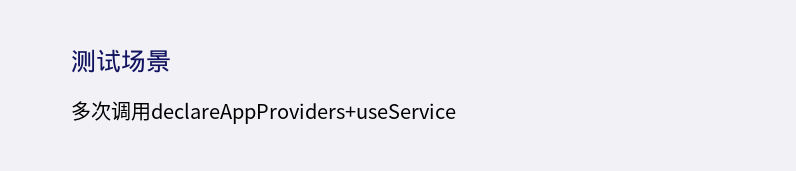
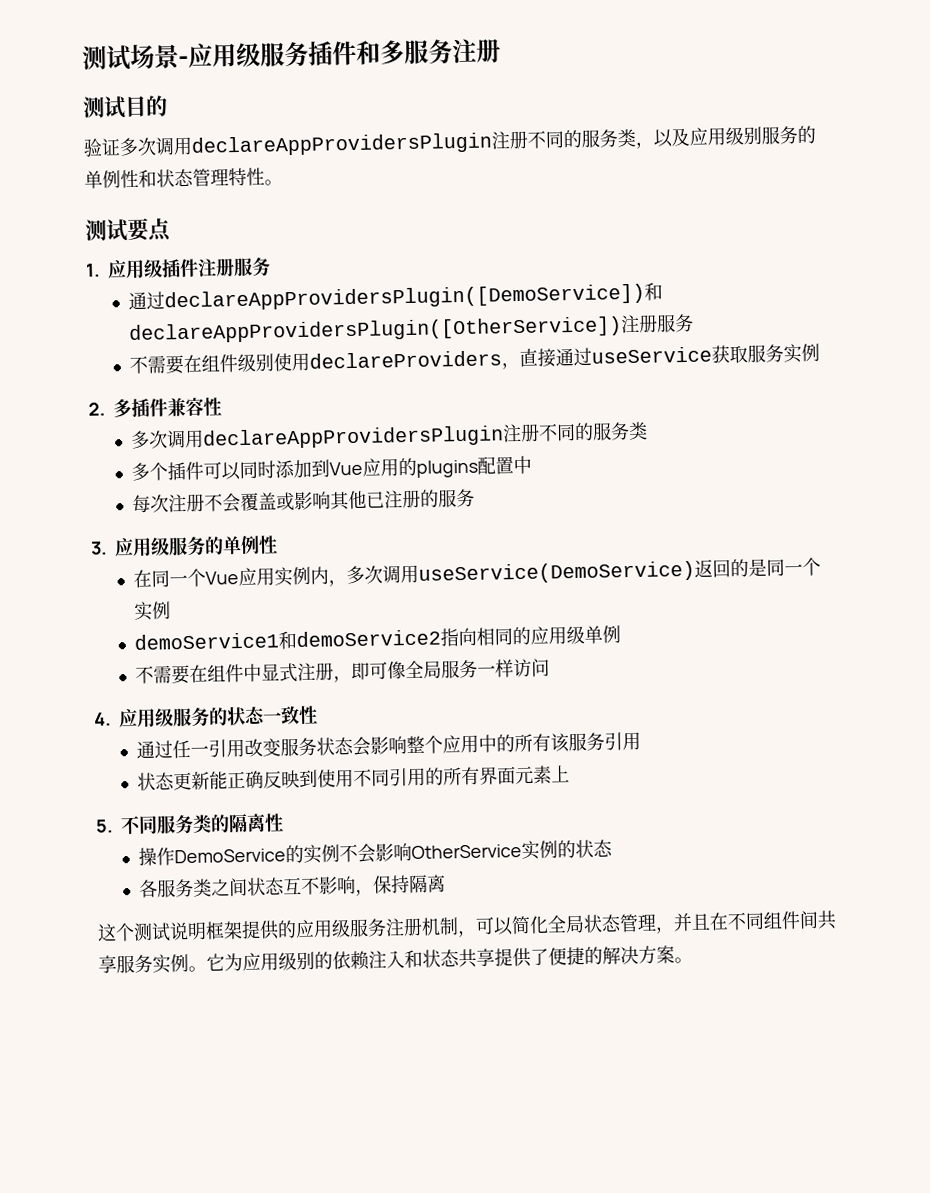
- 测试场景
- 多次调用declareAppProviders+useService
+ 测试场景-应用级服务插件和多服务注册
+ 测试目的
+ 验证多次调用declareAppProvidersPlugin注册不同的服务类，以及应用级别服务的单例性和状态管理特性。
+ 测试要点
+ 1.应用级插件注册服务
+ 通过declareAppProvidersPlugin([DemoService])和declareAppProvidersPlugin([OtherService])注册服务
+ 不需要在组件级别使用declareProviders，直接通过useService获取服务实例
+ 2.多插件兼容性
+ 多次调用declareAppProvidersPlugin注册不同的服务类
+ 多个插件可以同时添加到Vue应用的plugins配置中
+ 每次注册不会覆盖或影响其他已注册的服务
+ 3.应用级服务的单例性
+ 在同一个Vue应用实例内，多次调用useService(DemoService)返回的是同一个实例
+ demoService1和demoService2指向相同的应用级单例
+ 不需要在组件中显式注册，即可像全局服务一样访问
+ 4.应用级服务的状态一致性
+ 通过任一引用改变服务状态会影响整个应用中的所有该服务引用
+ 状态更新能正确反映到使用不同引用的所有界面元素上
+ 5.不同服务类的隔离性
+ 操作DemoService的实例不会影响OtherService实例的状态
+ 各服务类之间状态互不影响，保持隔离
+ 这个测试说明框架提供的应用级服务注册机制，可以简化全局状态管理，并且在不同组件间共享服务实例。它为应用级别的依赖注入和状态共享提供了便捷的解决方案。

